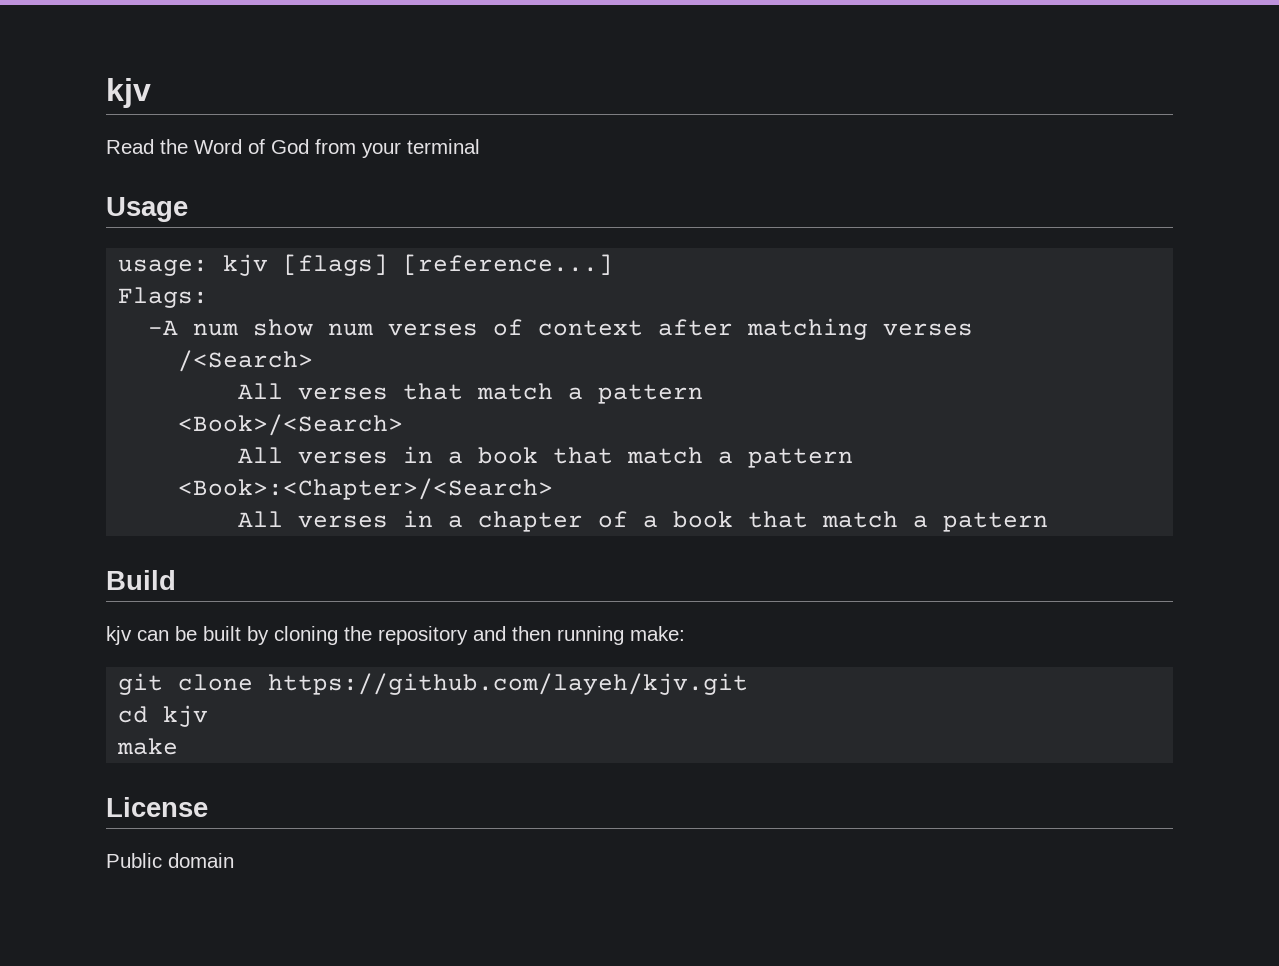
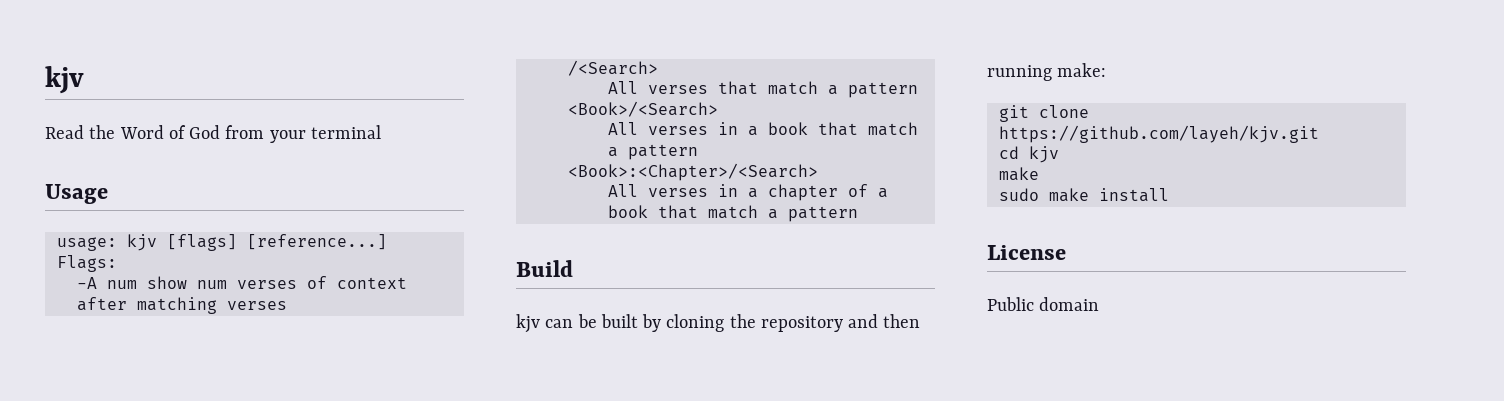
+ sudo make install

